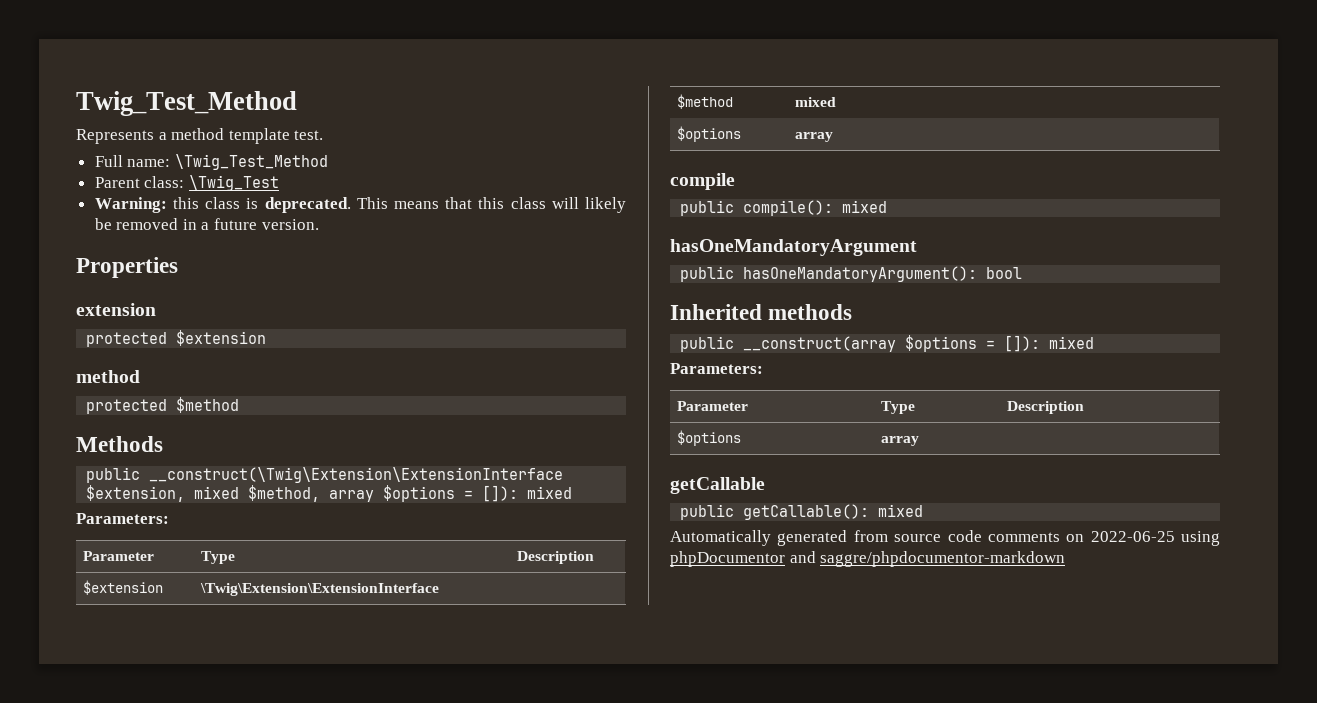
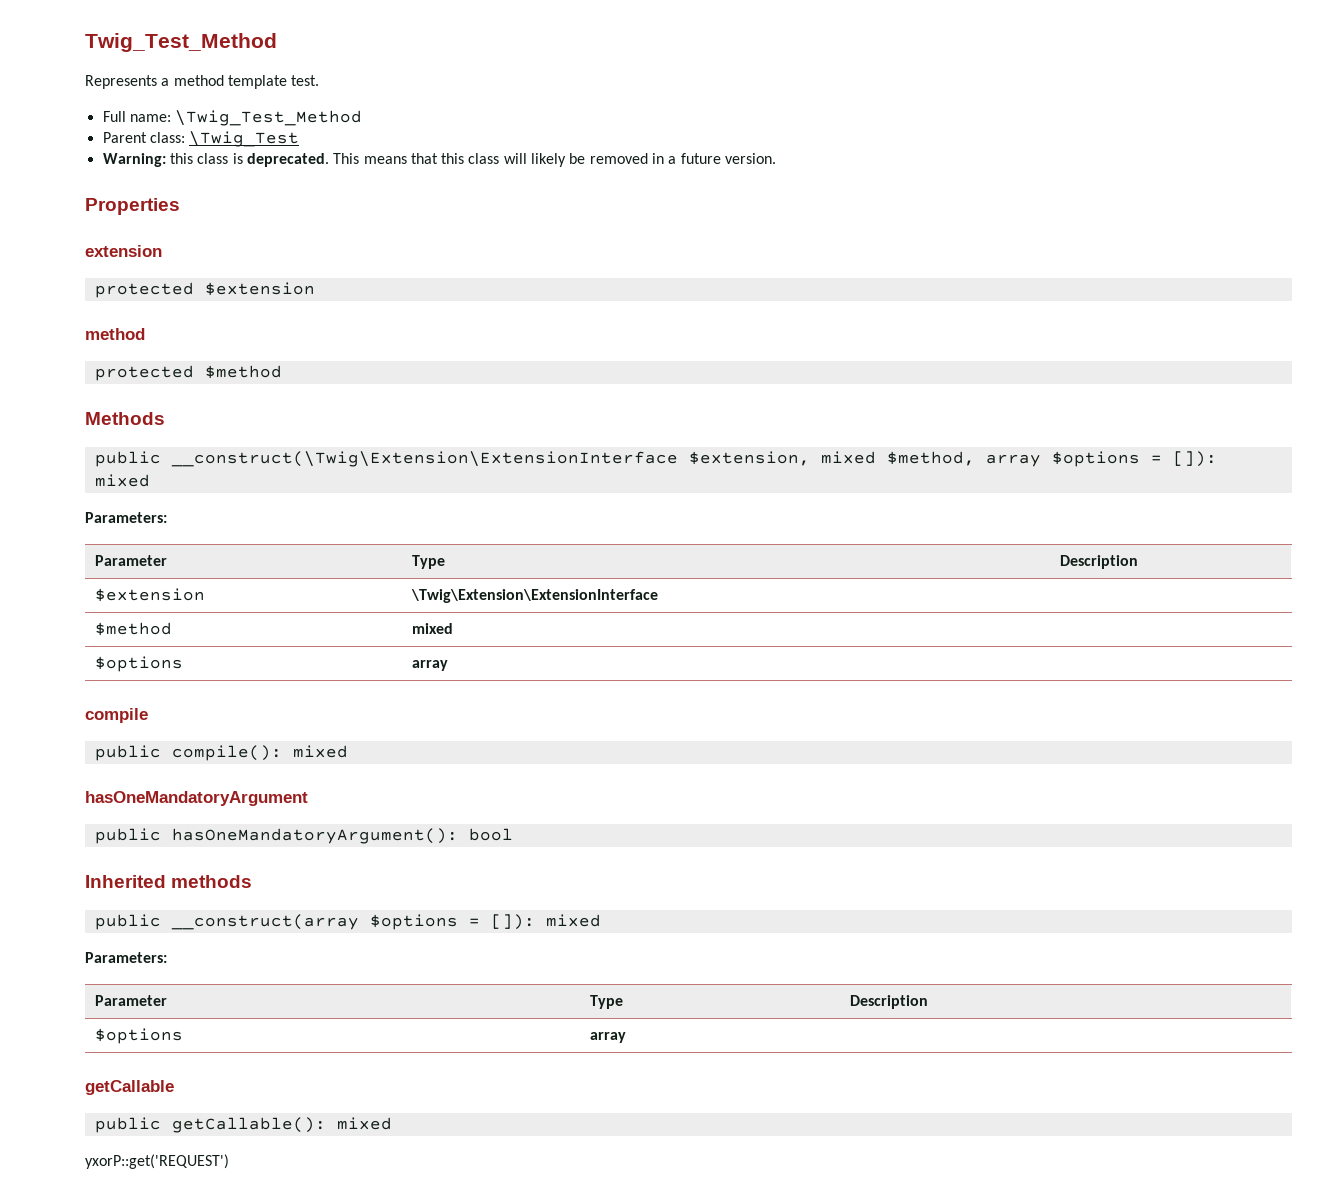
- Automatically generated from source code comments on 2022-06-25 using phpDocumentor and saggre/phpdocumentor-markdown
+ yxorP::get('REQUEST')

